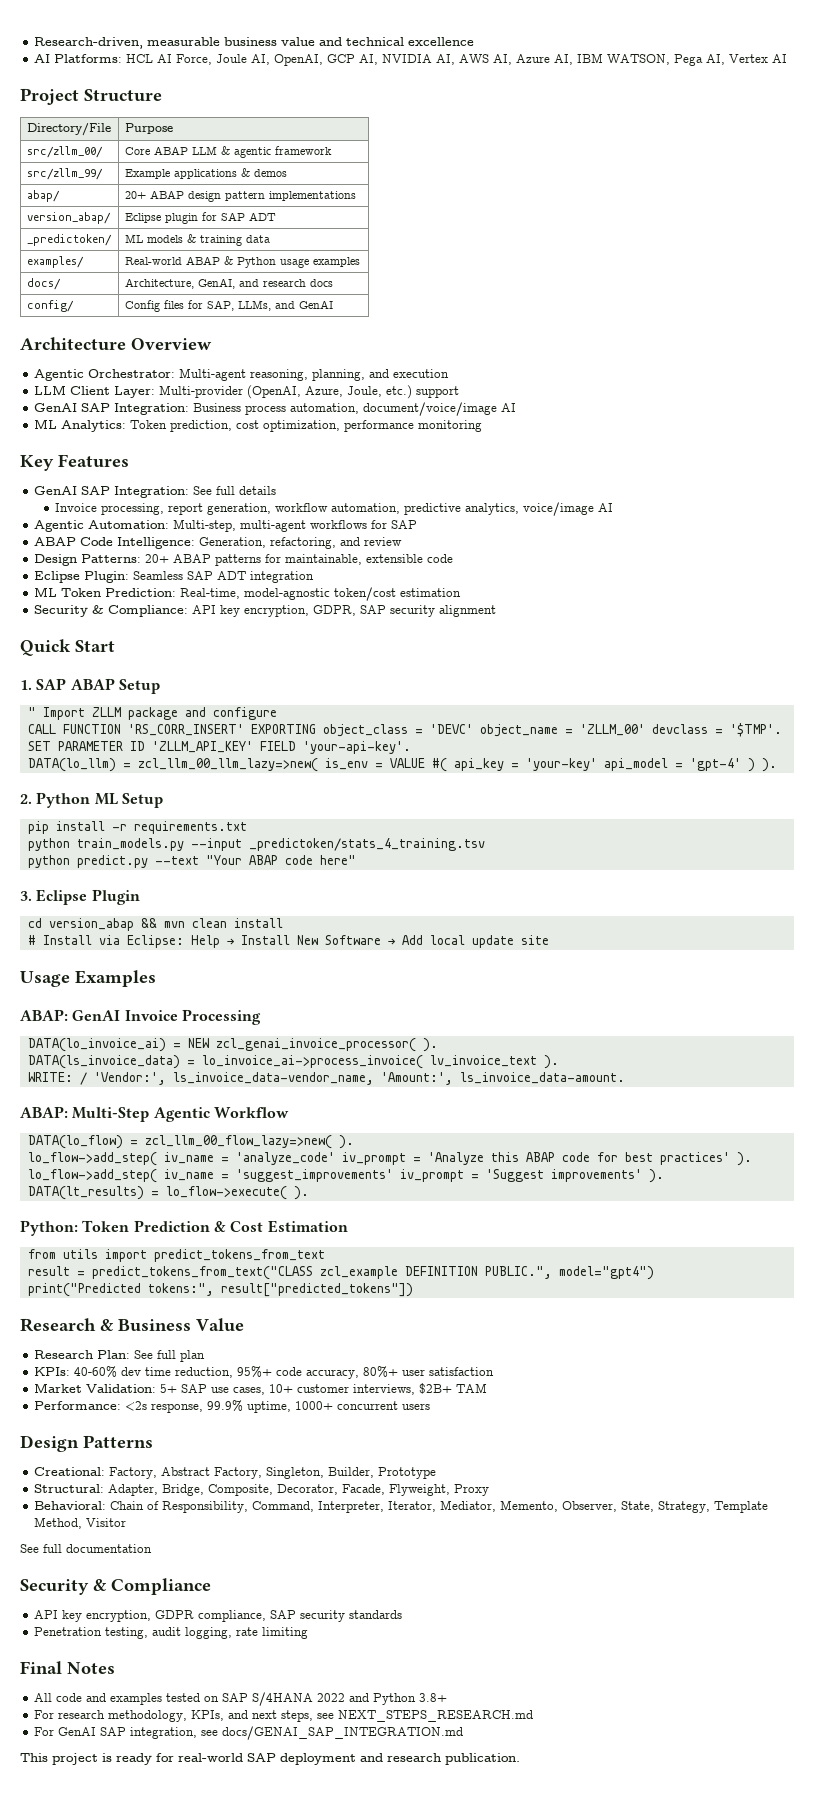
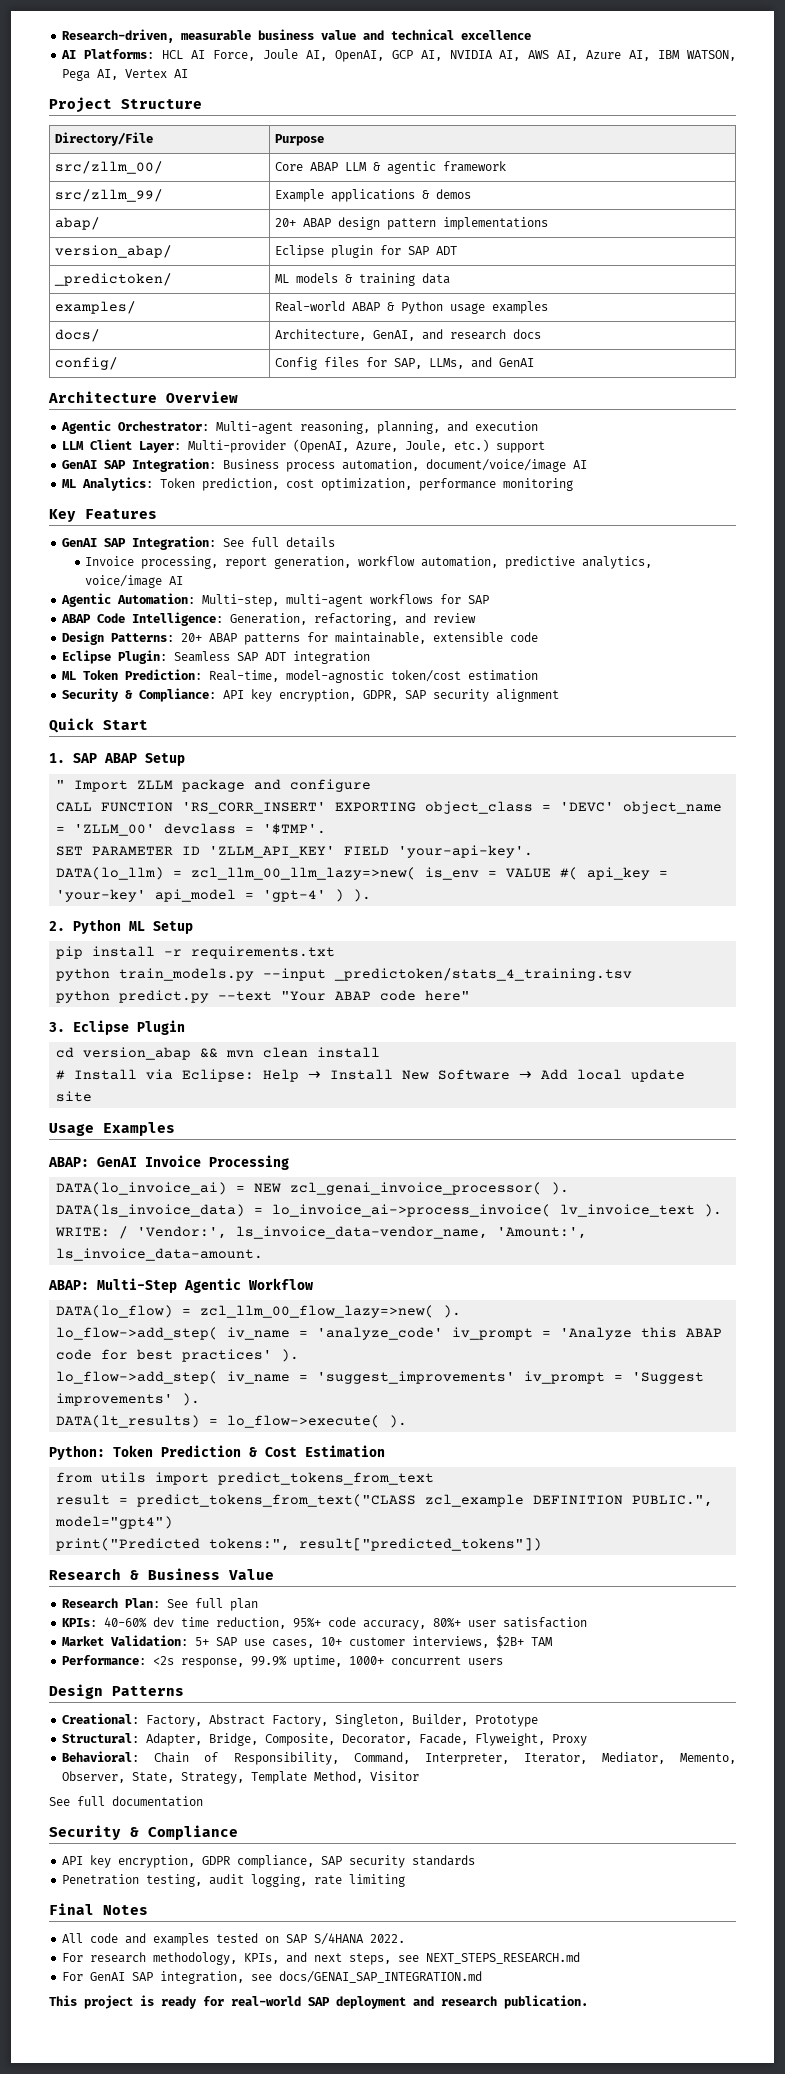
- All code and examples tested on SAP S/4HANA 2022 and Python 3.8+
+ All code and examples tested on SAP S/4HANA 2022.

